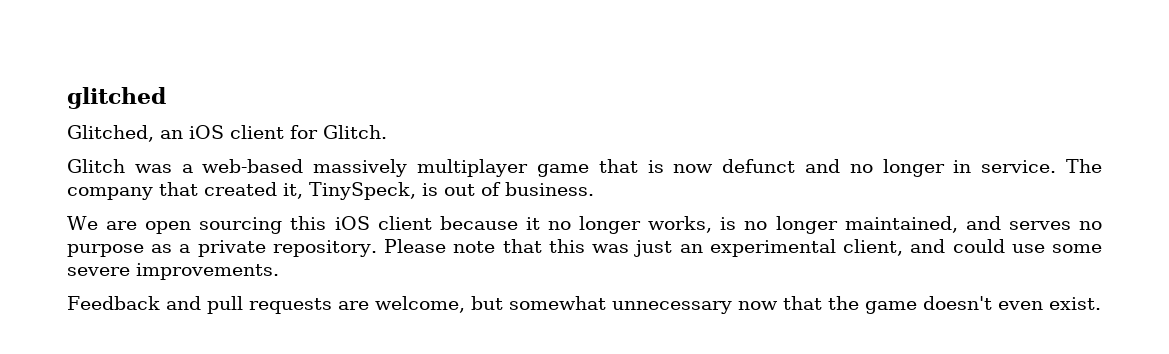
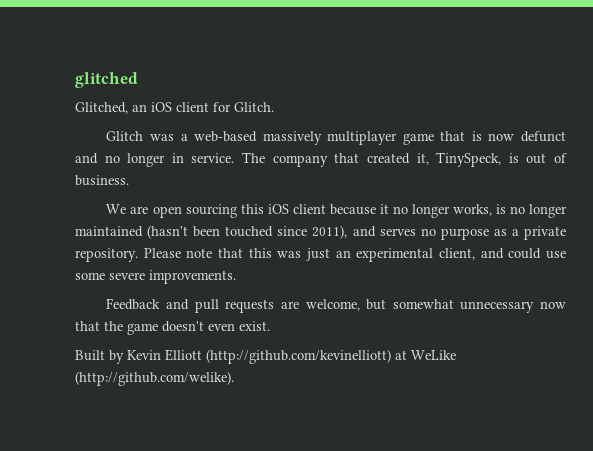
- We are open sourcing this iOS client because it no longer works, is no longer maintained, and serves no purpose as a private repository.
+ We are open sourcing this iOS client because it no longer works, is no longer maintained (hasn't been touched since 2011), and serves no purpose as a private repository.
+ Built by Kevin Elliott (http://github.com/kevinelliott) at WeLike (http://github.com/welike).

